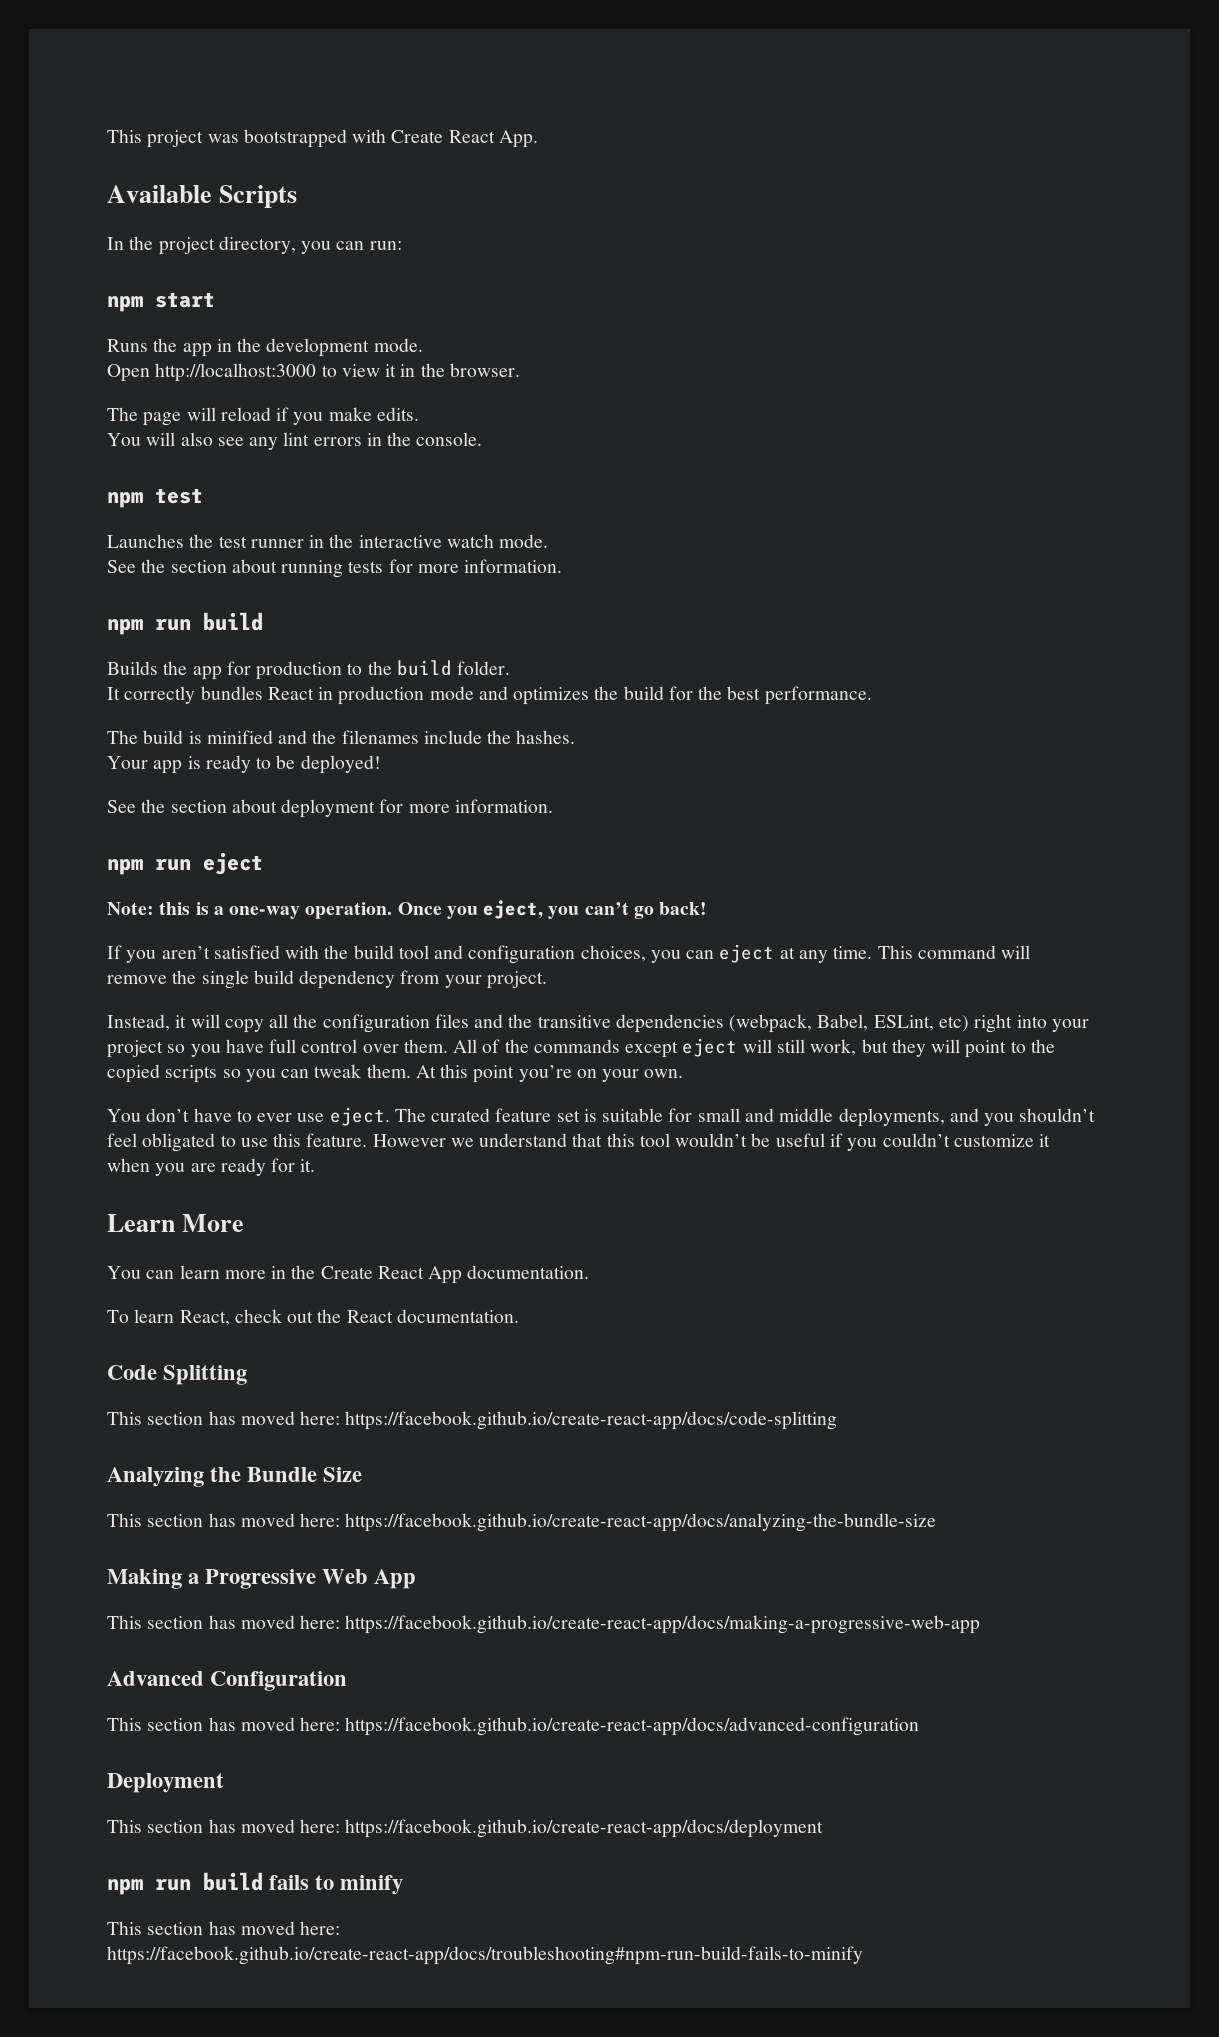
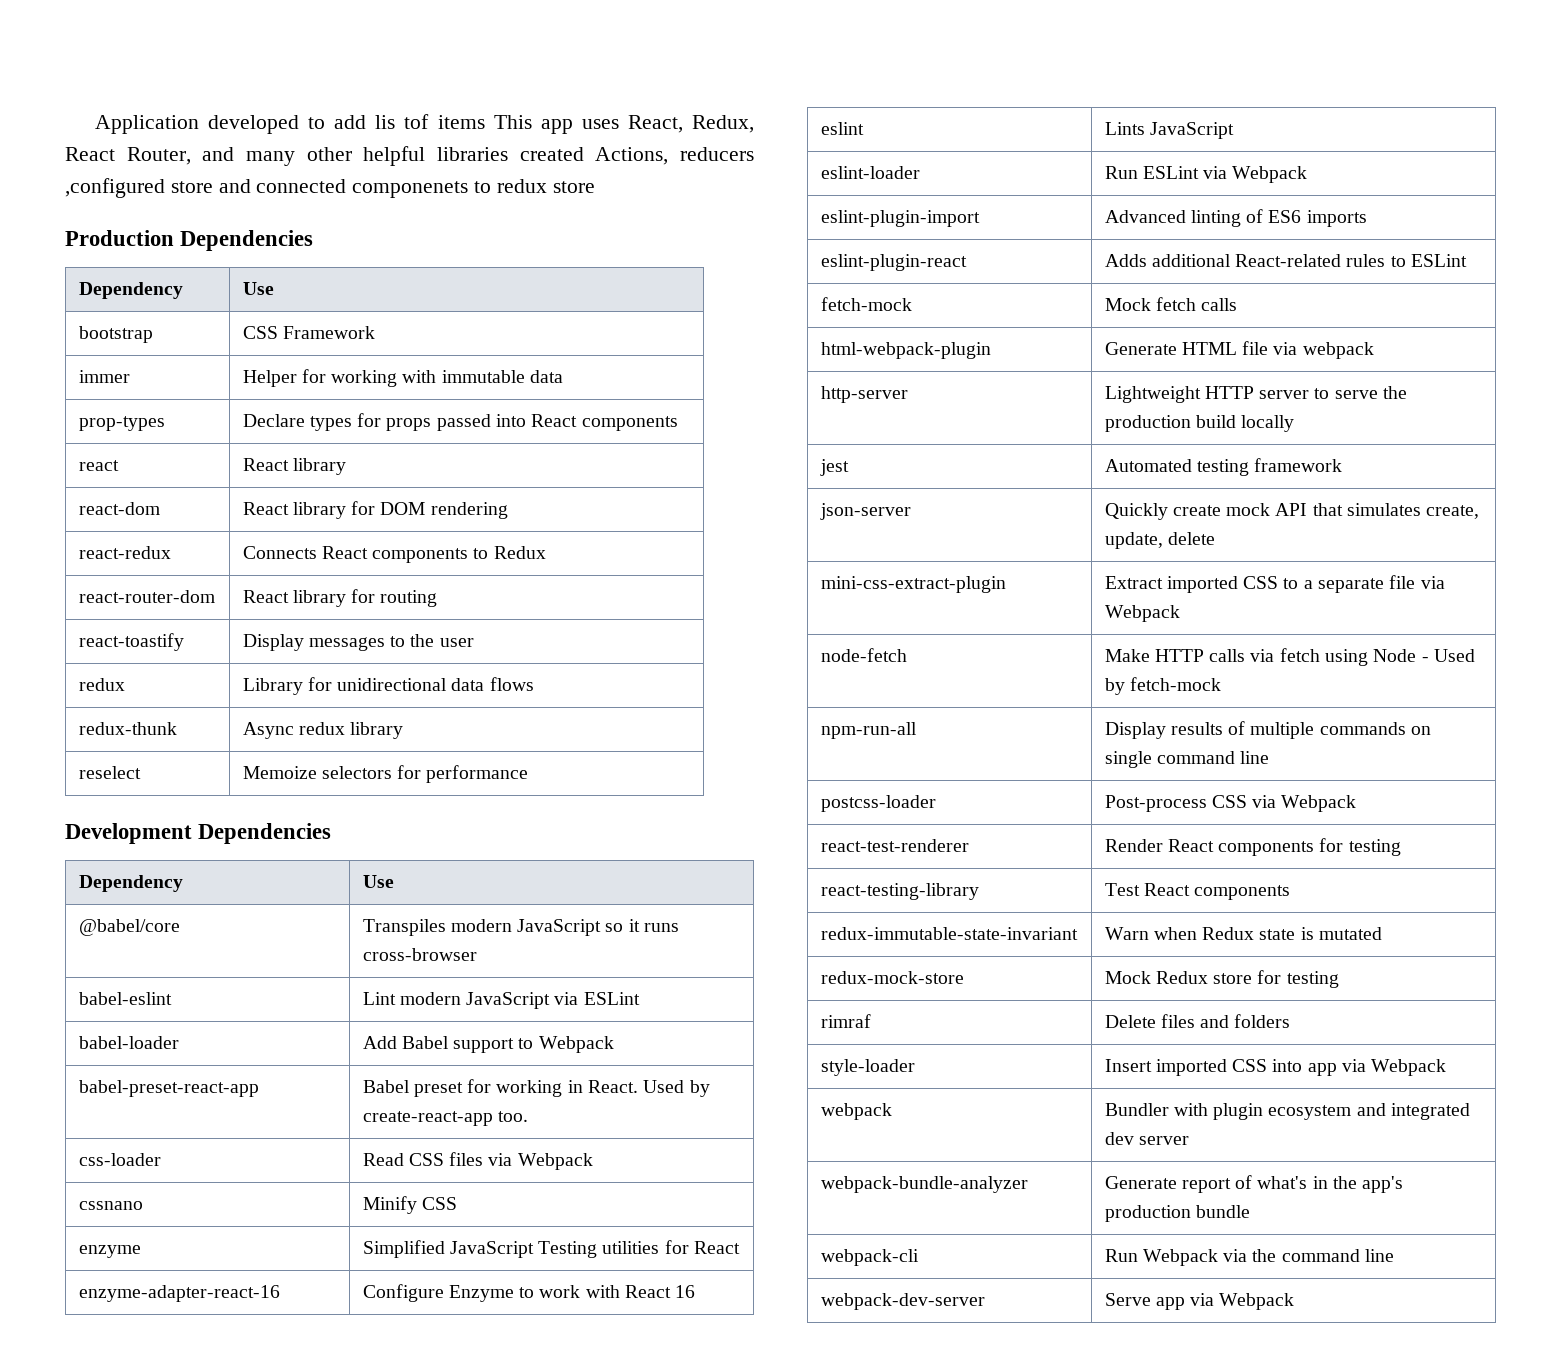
- This project was bootstrapped with Create React App.
- Available Scripts
- In the project directory, you can run:
- npm start
- Runs the app in the development mode.
- Open http://localhost:3000 to view it in the browser.
- The page will reload if you make edits.
- You will also see any lint errors in the console.
- npm test
- Launches the test runner in the interactive watch mode.
- See the section about running tests for more information.
- npm run build
- Builds the app for production to the build folder.
- It correctly bundles React in production mode and optimizes the build for the best performance.
- The build is minified and the filenames include the hashes.
- Your app is ready to be deployed!
- See the section about deployment for more information.
- npm run eject
- Note: this is a one-way operation. Once you eject, you can’t go back!
- If you aren’t satisfied with the build tool and configuration choices, you can eject at any time. This command will remove the single build dependency from your project.
- Instead, it will copy all the configuration files and the transitive dependencies (webpack, Babel, ESLint, etc) right into your project so you have full control over them. All of the commands except eject will still work, but they will point to the copied scripts so you can tweak them. At this point you’re on your own.
- You don’t have to ever use eject. The curated feature set is suitable for small and middle deployments, and you shouldn’t feel obligated to use this feature. However we understand that this tool wouldn’t be useful if you couldn’t customize it when you are ready for it.
- Learn More
- You can learn more in the Create React App documentation.
- To learn React, check out the React documentation.
- Code Splitting
- This section has moved here: https://facebook.github.io/create-react-app/docs/code-splitting
- Analyzing the Bundle Size
- This section has moved here: https://facebook.github.io/create-react-app/docs/analyzing-the-bundle-size
- Making a Progressive Web App
- This section has moved here: https://facebook.github.io/create-react-app/docs/making-a-progressive-web-app
- Advanced Configuration
- This section has moved here: https://facebook.github.io/create-react-app/docs/advanced-configuration
- Deployment
- This section has moved here: https://facebook.github.io/create-react-app/docs/deployment
- npm run build fails to minify
- This section has moved here: https://facebook.github.io/create-react-app/docs/troubleshooting#npm-run-build-fails-to-minify
+ Application developed to add lis tof items This app uses React, Redux, React Router, and many other helpful libraries created Actions, reducers ,configured store and connected componenets to redux store
+ Production Dependencies
+ Dependency | Use
+ bootstrap | CSS Framework
+ immer | Helper for working with immutable data
+ prop-types | Declare types for props passed into React components
+ react | React library
+ react-dom | React library for DOM rendering
+ react-redux | Connects React components to Redux
+ react-router-dom | React library for routing
+ react-toastify | Display messages to the user
+ redux | Library for unidirectional data flows
+ redux-thunk | Async redux library
+ reselect | Memoize selectors for performance
+ Development Dependencies
+ Dependency | Use
+ @babel/core | Transpiles modern JavaScript so it runs cross-browser
+ babel-eslint | Lint modern JavaScript via ESLint
+ babel-loader | Add Babel support to Webpack
+ babel-preset-react-app | Babel preset for working in React. Used by create-react-app too.
+ css-loader | Read CSS files via Webpack
+ cssnano | Minify CSS
+ enzyme | Simplified JavaScript Testing utilities for React
+ enzyme-adapter-react-16 | Configure Enzyme to work with React 16
+ eslint | Lints JavaScript
+ eslint-loader | Run ESLint via Webpack
+ eslint-plugin-import | Advanced linting of ES6 imports
+ eslint-plugin-react | Adds additional React-related rules to ESLint
+ fetch-mock | Mock fetch calls
+ html-webpack-plugin | Generate HTML file via webpack
+ http-server | Lightweight HTTP server to serve the production build locally
+ jest | Automated testing framework
+ json-server | Quickly create mock API that simulates create, update, delete
+ mini-css-extract-plugin | Extract imported CSS to a separate file via Webpack
+ node-fetch | Make HTTP calls via fetch using Node - Used by fetch-mock
+ npm-run-all | Display results of multiple commands on single command line
+ postcss-loader | Post-process CSS via Webpack
+ react-test-renderer | Render React components for testing
+ react-testing-library | Test React components
+ redux-immutable-state-invariant | Warn when Redux state is mutated
+ redux-mock-store | Mock Redux store for testing
+ rimraf | Delete files and folders
+ style-loader | Insert imported CSS into app via Webpack
+ webpack | Bundler with plugin ecosystem and integrated dev server
+ webpack-bundle-analyzer | Generate report of what's in the app's production bundle
+ webpack-cli | Run Webpack via the command line
+ webpack-dev-server | Serve app via Webpack

